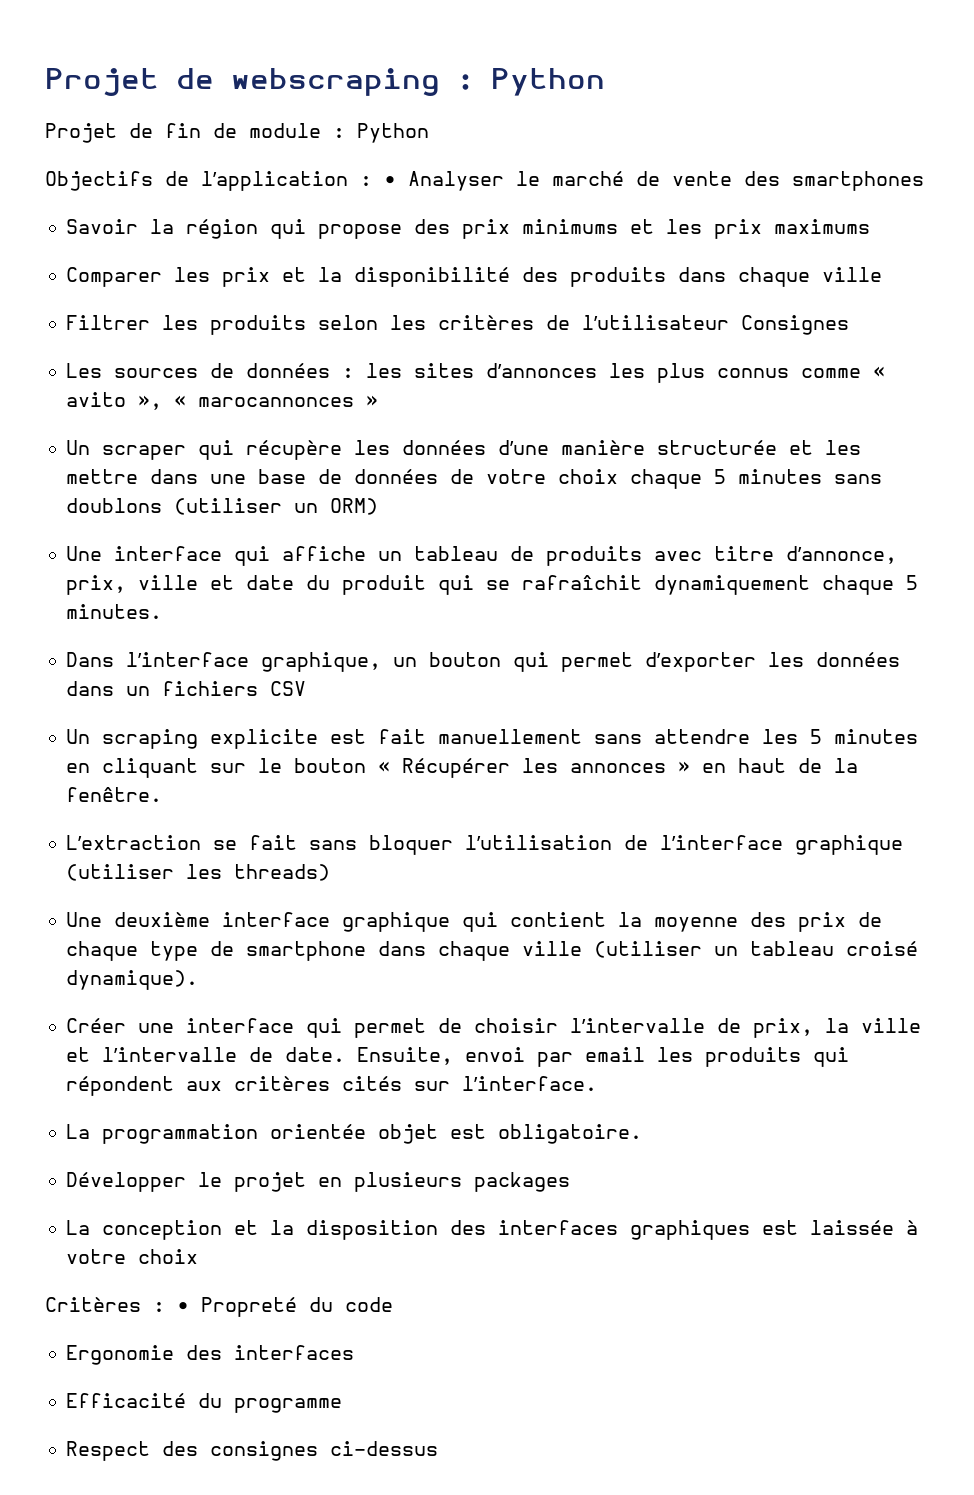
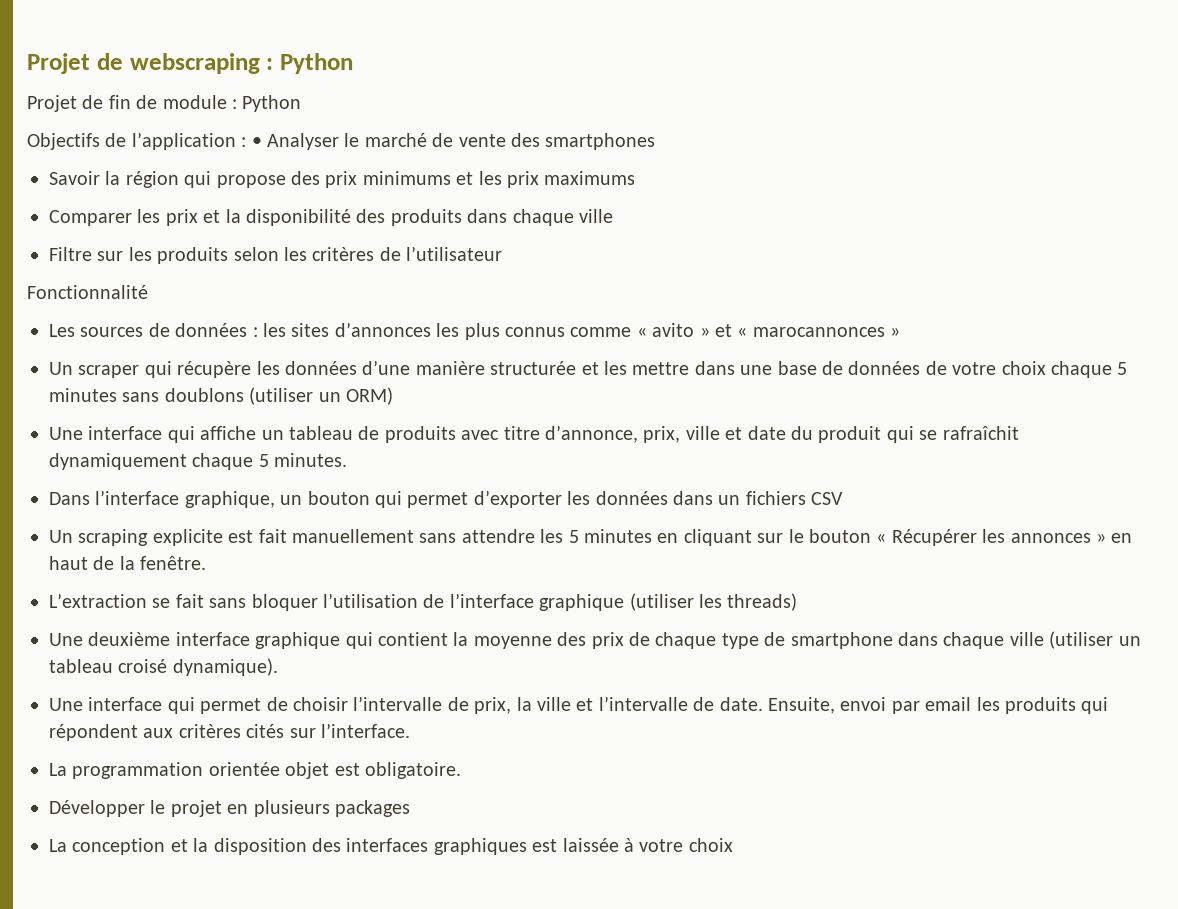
- Filtrer les produits selon les critères de l’utilisateur Consignes
+ Filtre sur les produits selon les critères de l’utilisateur
+ Fonctionnalité
- Les sources de données : les sites d’annonces les plus connus comme « avito », « marocannonces »
+ Les sources de données : les sites d’annonces les plus connus comme « avito » et « marocannonces »
- Créer une interface qui permet de choisir l’intervalle de prix, la ville et l’intervalle de date.
+ Une interface qui permet de choisir l’intervalle de prix, la ville et l’intervalle de date.
- Critères : • Propreté du code
- Ergonomie des interfaces
- Efficacité du programme
- Respect des consignes ci-dessus

